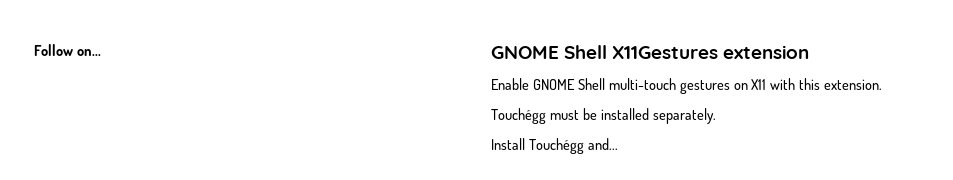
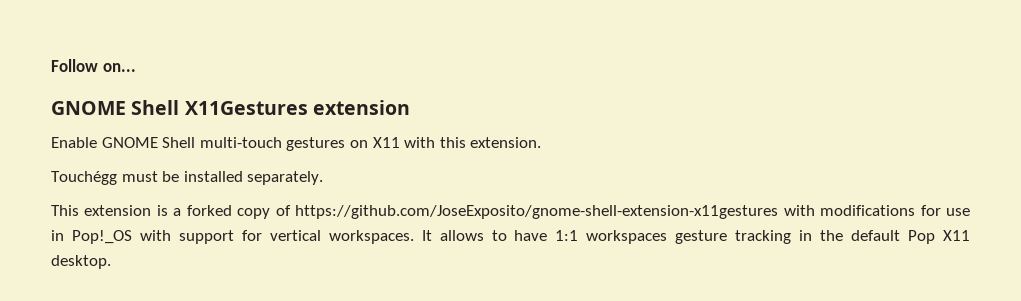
- Install Touchégg and...
+ This extension is a forked copy of https://github.com/JoseExposito/gnome-shell-extension-x11gestures with modifications for use in Pop!_OS with support for vertical workspaces. It allows to have 1:1 workspaces gesture tracking in the default Pop X11 desktop.

